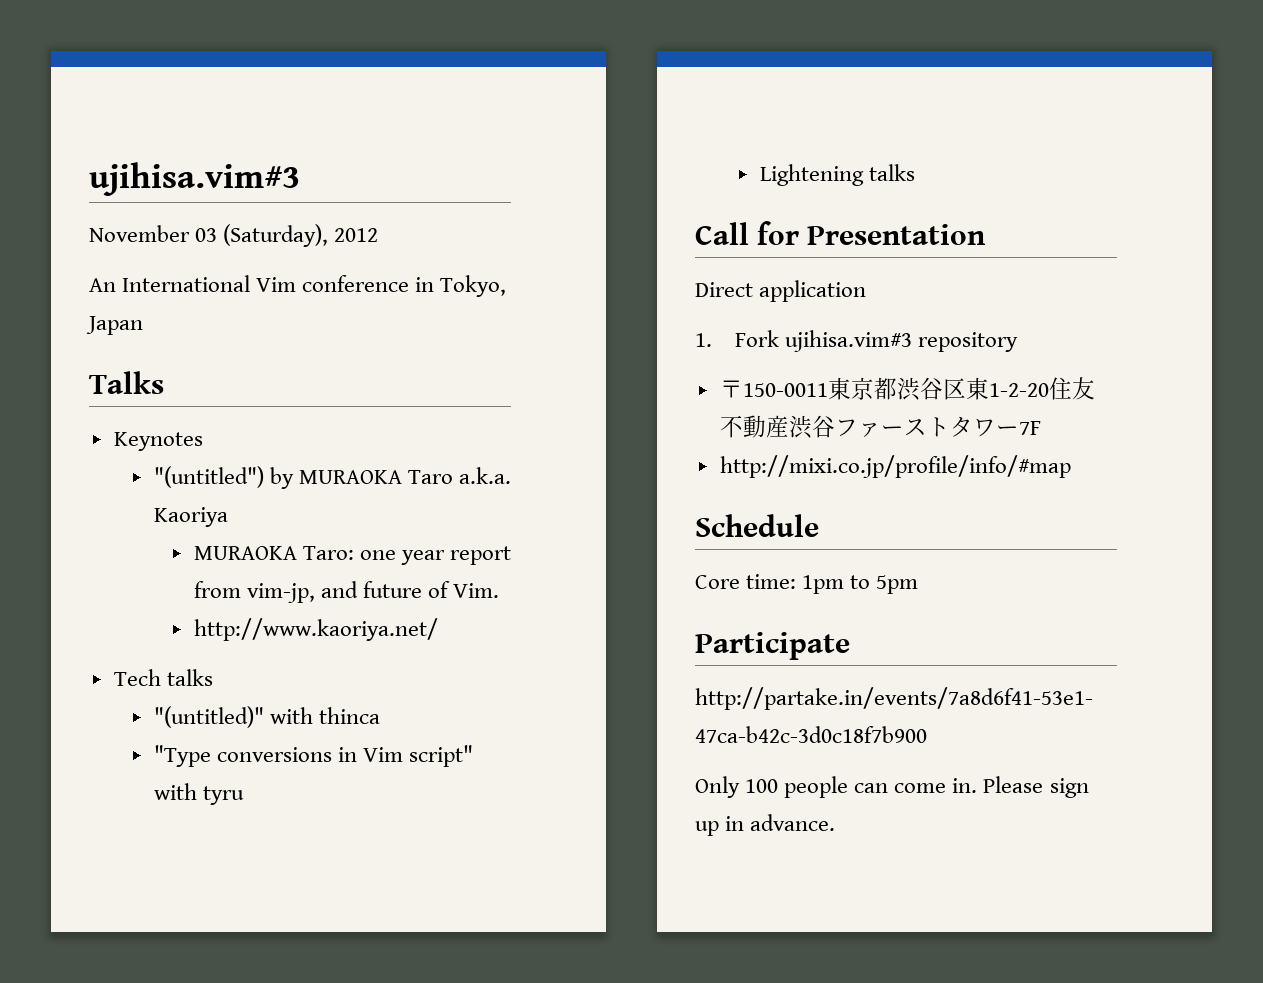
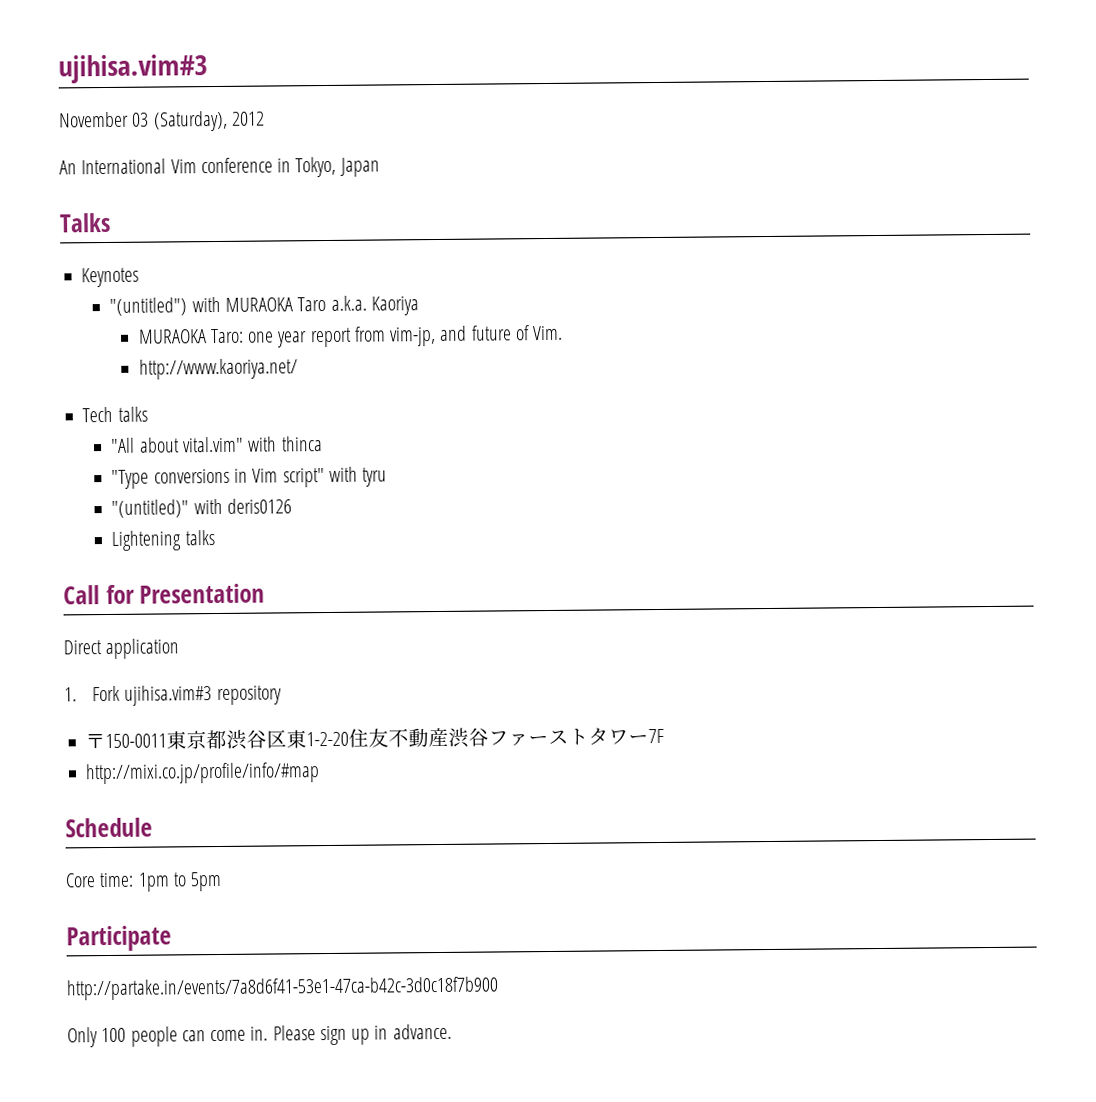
- "(untitled") by MURAOKA Taro a.k.a. Kaoriya
+ "(untitled") with MURAOKA Taro a.k.a. Kaoriya
- "(untitled)" with thinca
+ "All about vital.vim" with thinca
+ "(untitled)" with deris0126

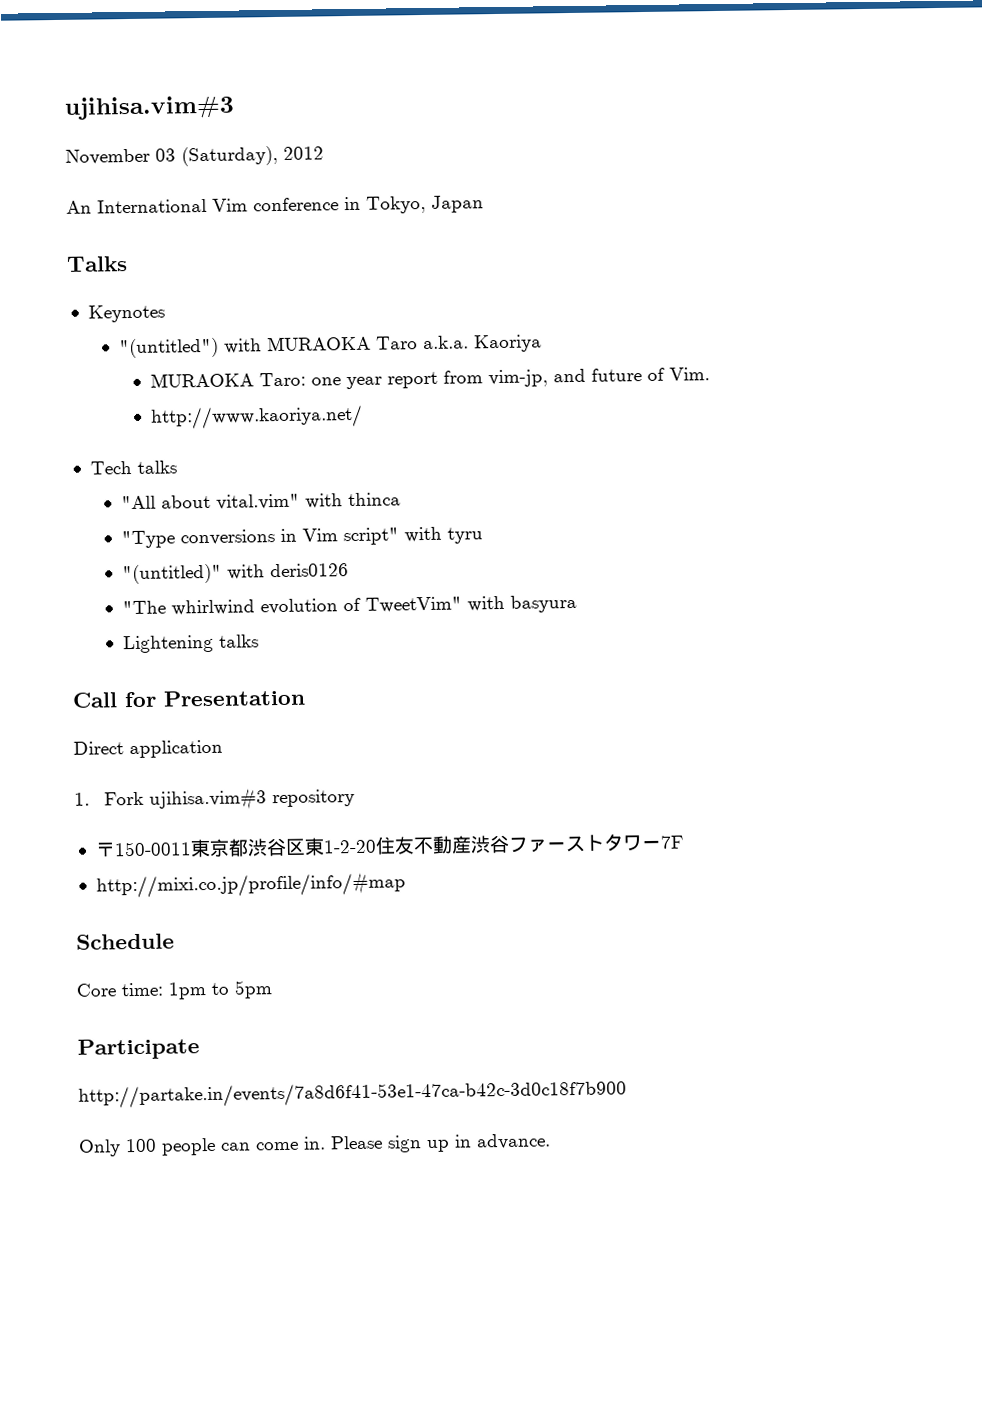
+ "The whirlwind evolution of TweetVim" with basyura

